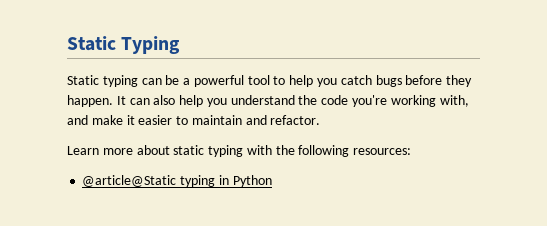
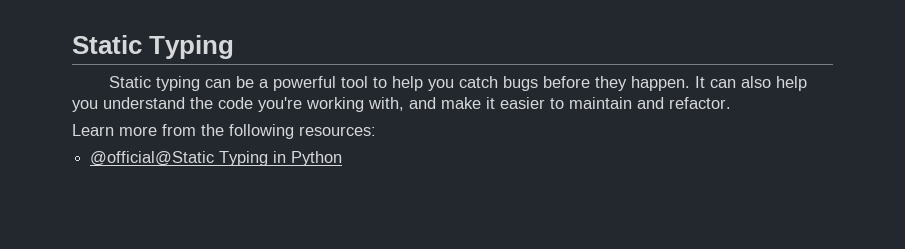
- Learn more about static typing with the following resources:
+ Learn more from the following resources:
- @article@Static typing in Python
+ @official@Static Typing in Python

